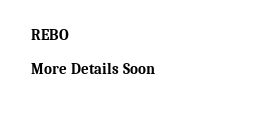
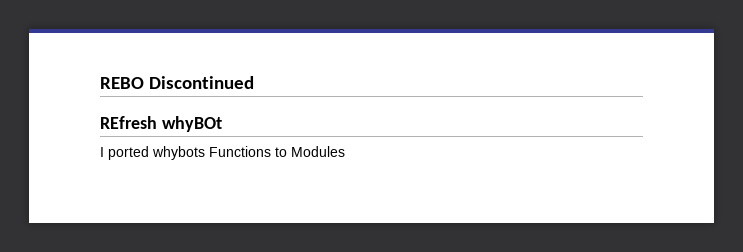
- REBO
- More Details Soon
+ REBO Discontinued
+ REfresh whyBOt
+ I ported whybots Functions to Modules

